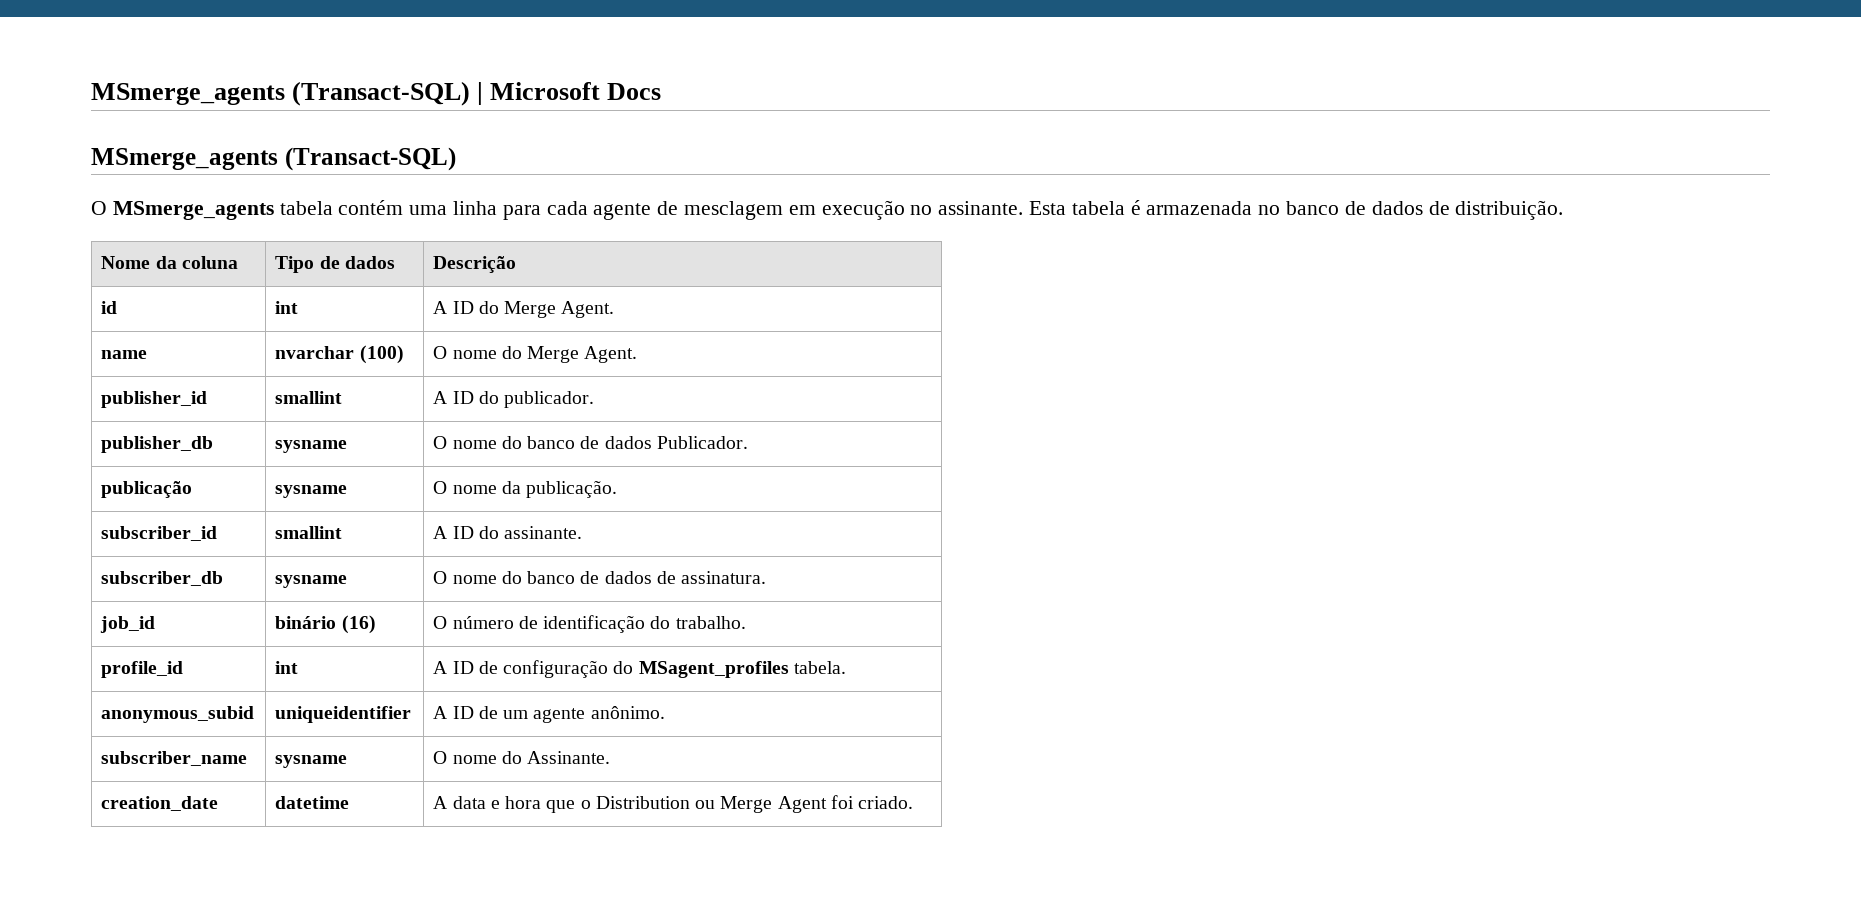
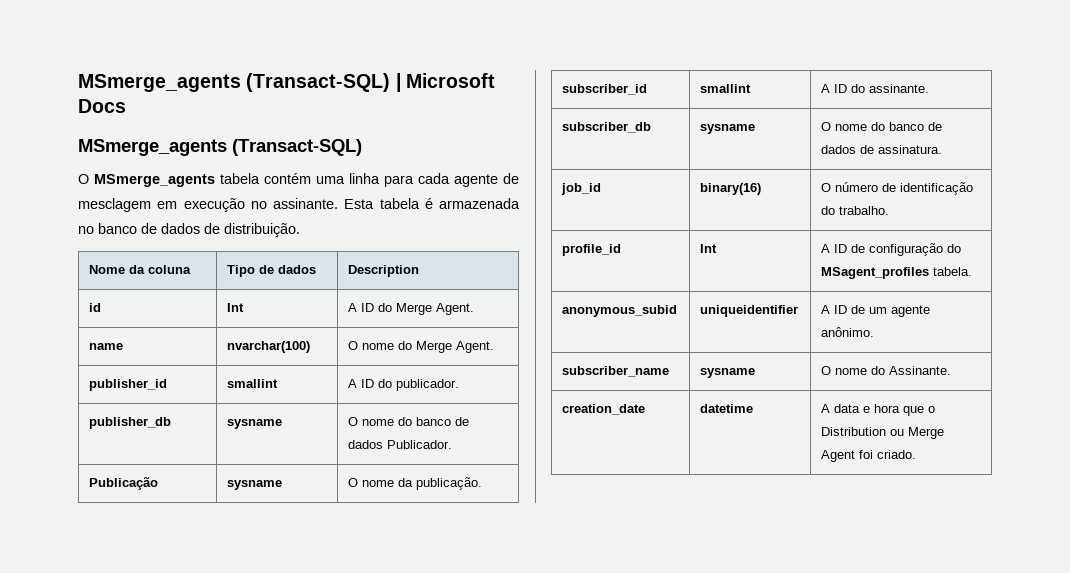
- Nome da coluna | Tipo de dados | Descrição
+ Nome da coluna | Tipo de dados | Description
- id | int | A ID do Merge Agent.
+ id | Int | A ID do Merge Agent.
- name | nvarchar (100) | O nome do Merge Agent.
+ name | nvarchar(100) | O nome do Merge Agent.
- publicação | sysname | O nome da publicação.
+ Publicação | sysname | O nome da publicação.
- job_id | binário (16) | O número de identificação do trabalho.
+ job_id | binary(16) | O número de identificação do trabalho.
- profile_id | int | A ID de configuração do MSagent_profiles tabela.
+ profile_id | Int | A ID de configuração do MSagent_profiles tabela.

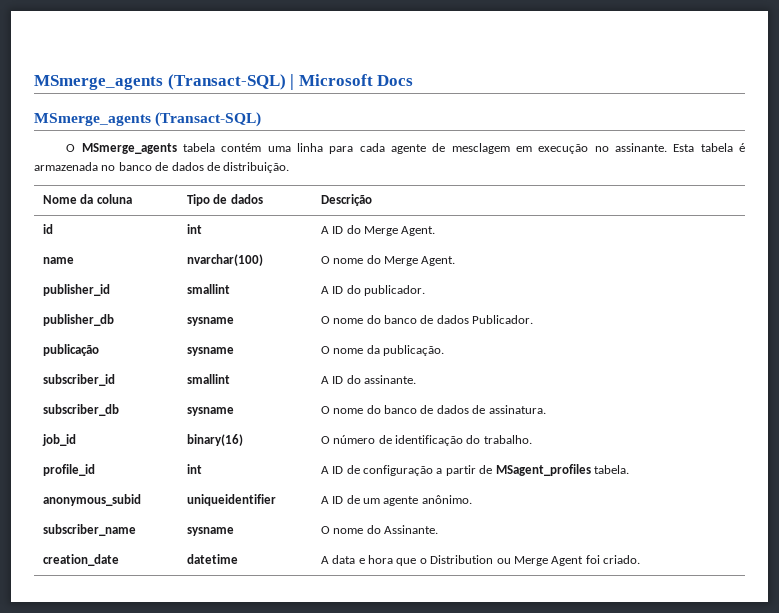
- Nome da coluna | Tipo de dados | Description
+ Nome da coluna | Tipo de dados | Descrição
- id | Int | A ID do Merge Agent.
+ id | int | A ID do Merge Agent.
- Publicação | sysname | O nome da publicação.
+ publicação | sysname | O nome da publicação.
- profile_id | Int | A ID de configuração do MSagent_profiles tabela.
+ profile_id | int | A ID de configuração a partir de MSagent_profiles tabela.

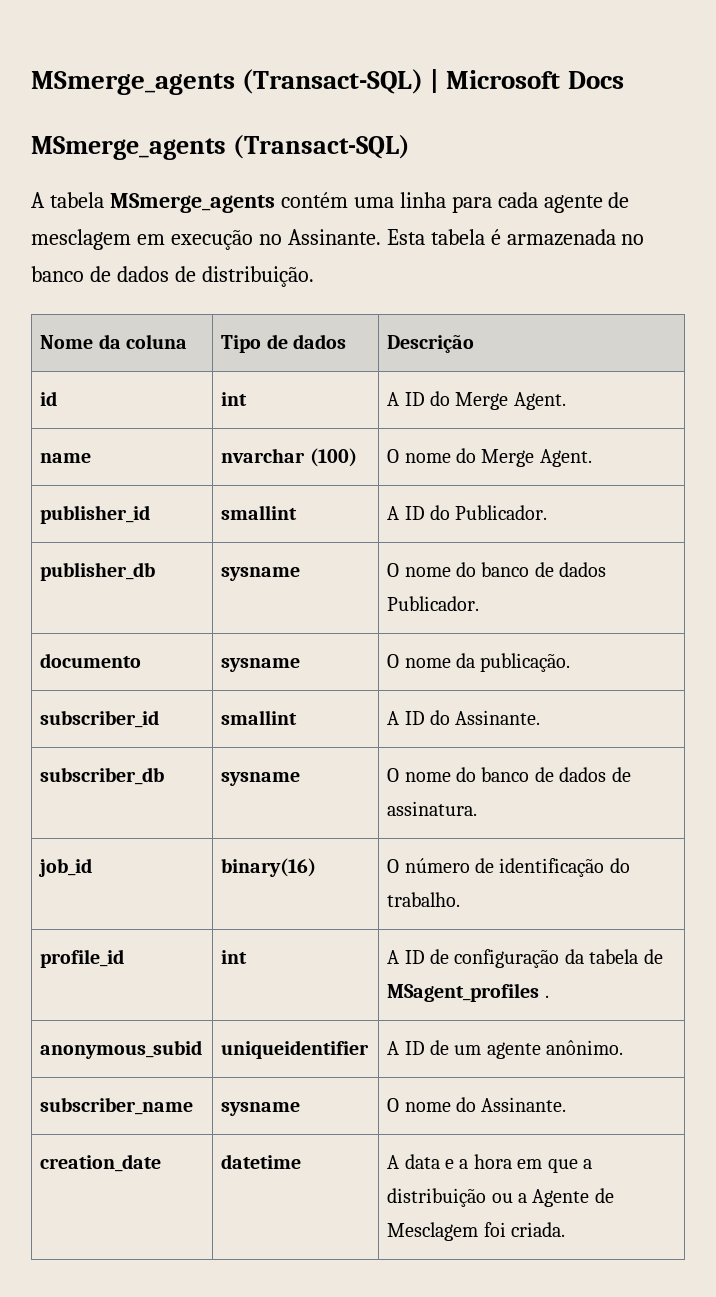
- O MSmerge_agents tabela contém uma linha para cada agente de mesclagem em execução no assinante.
+ A tabela MSmerge_agents contém uma linha para cada agente de mesclagem em execução no Assinante.
- name | nvarchar(100) | O nome do Merge Agent.
+ name | nvarchar (100) | O nome do Merge Agent.
- publisher_id | smallint | A ID do publicador.
+ publisher_id | smallint | A ID do Publicador.
- publicação | sysname | O nome da publicação.
+ documento | sysname | O nome da publicação.
- subscriber_id | smallint | A ID do assinante.
+ subscriber_id | smallint | A ID do Assinante.
- profile_id | int | A ID de configuração a partir de MSagent_profiles tabela.
+ profile_id | int | A ID de configuração da tabela de MSagent_profiles .
- creation_date | datetime | A data e hora que o Distribution ou Merge Agent foi criado.
+ creation_date | datetime | A data e a hora em que a distribuição ou a Agente de Mesclagem foi criada.

